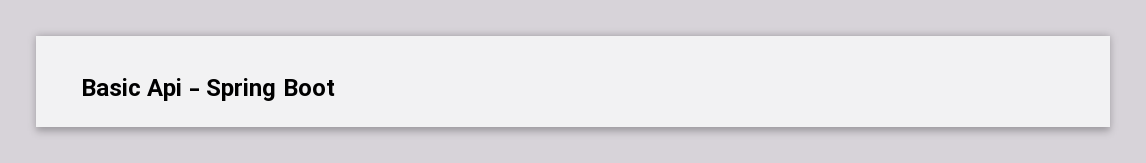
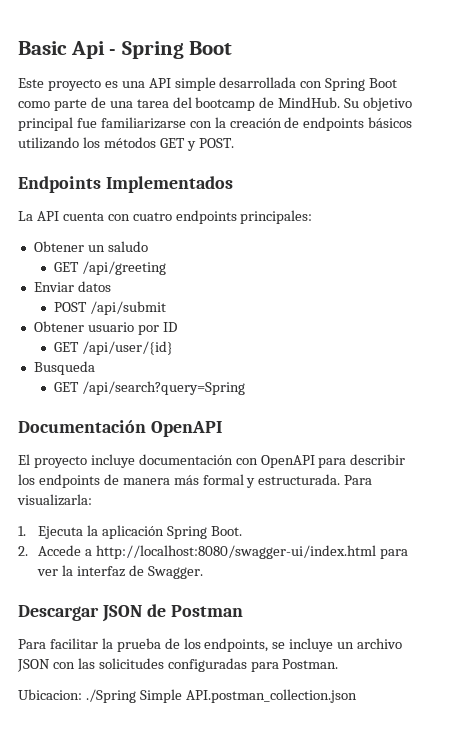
+ Este proyecto es una API simple desarrollada con Spring Boot como parte de una tarea del bootcamp de MindHub. Su objetivo principal fue familiarizarse con la creación de endpoints básicos utilizando los métodos GET y POST.
+ Endpoints Implementados
+ La API cuenta con cuatro endpoints principales:
+ Obtener un saludo
+ GET /api/greeting
+ Enviar datos
+ POST /api/submit
+ Obtener usuario por ID
+ GET /api/user/{id}
+ Busqueda
+ GET /api/search?query=Spring
+ Documentación OpenAPI
+ El proyecto incluye documentación con OpenAPI para describir los endpoints de manera más formal y estructurada. Para visualizarla:
+ 1. Ejecuta la aplicación Spring Boot.
+ 2. Accede a http://localhost:8080/swagger-ui/index.html para ver la interfaz de Swagger.
+ Descargar JSON de Postman
+ Para facilitar la prueba de los endpoints, se incluye un archivo JSON con las solicitudes configuradas para Postman.
+ Ubicacion: ./Spring Simple API.postman_collection.json

